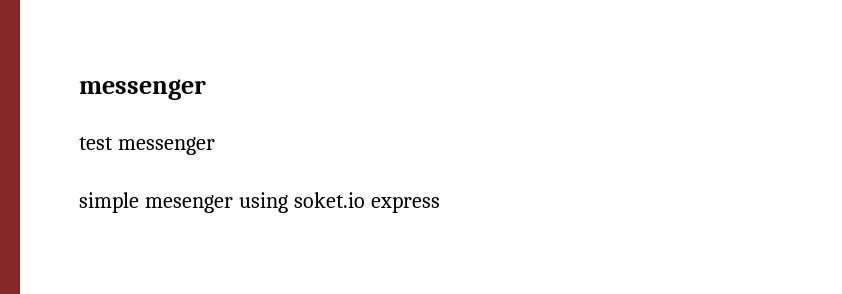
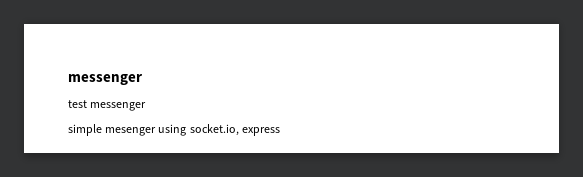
- simple mesenger using soket.io express
+ simple mesenger using socket.io, express

